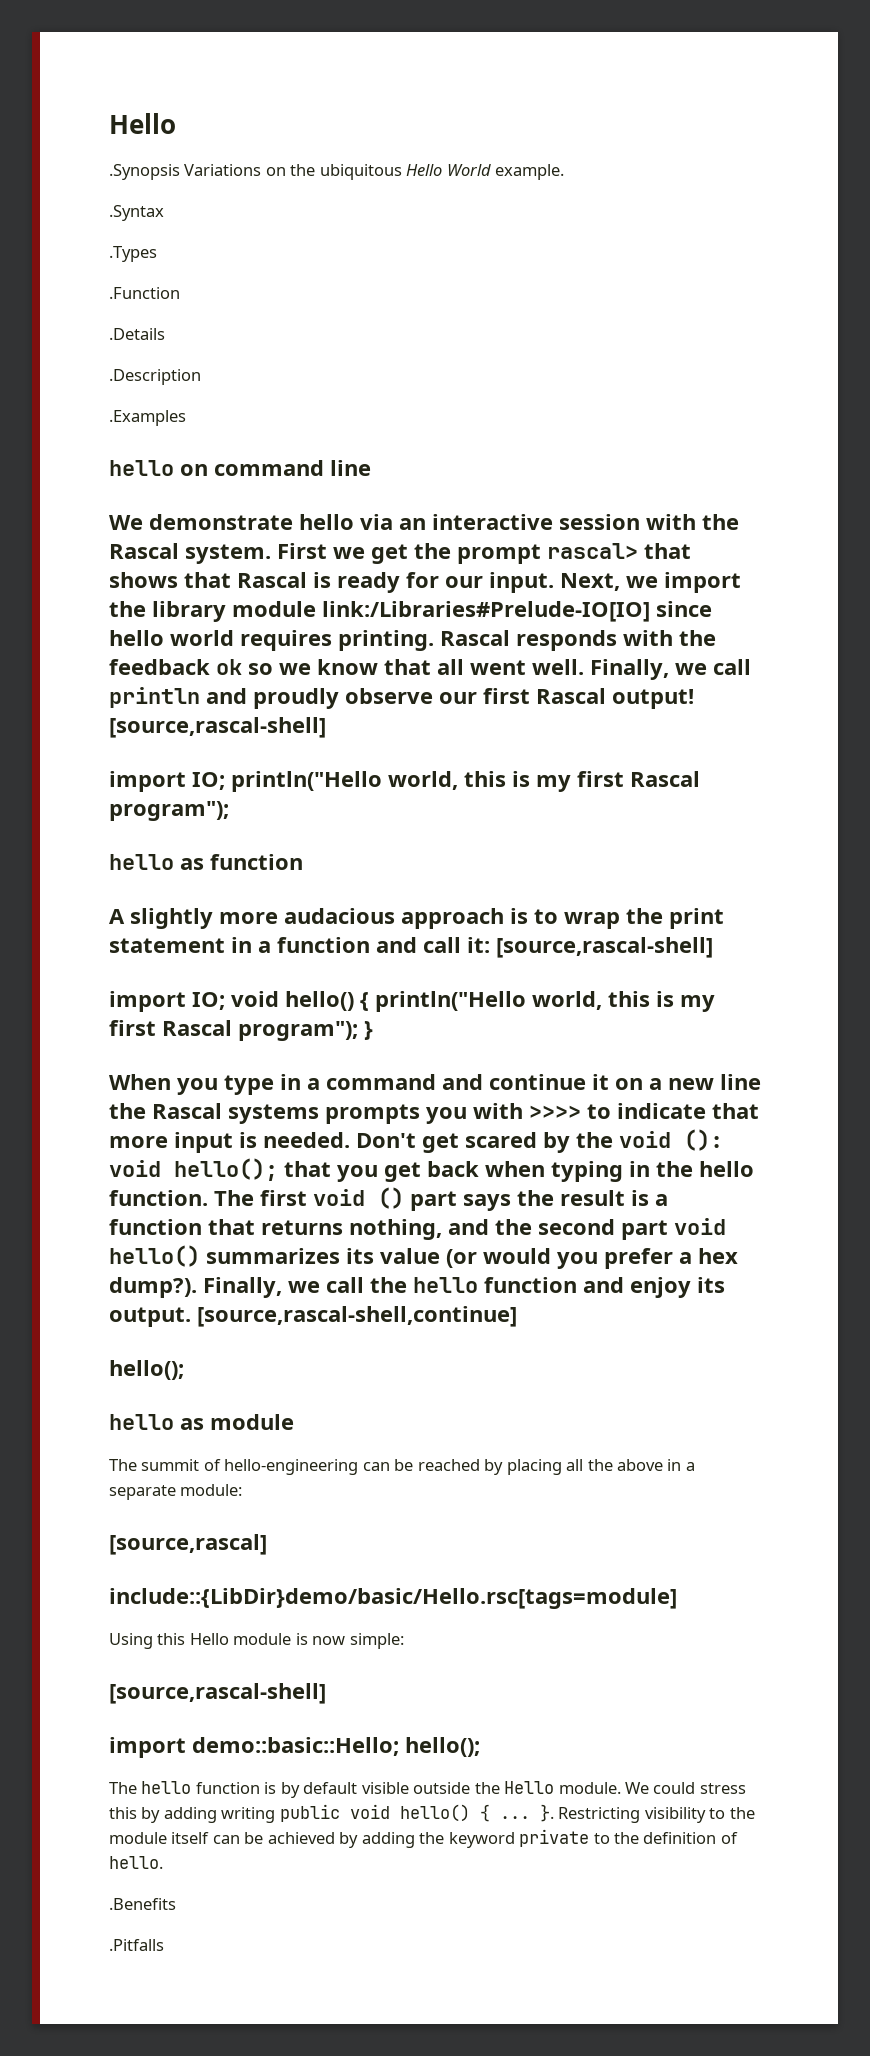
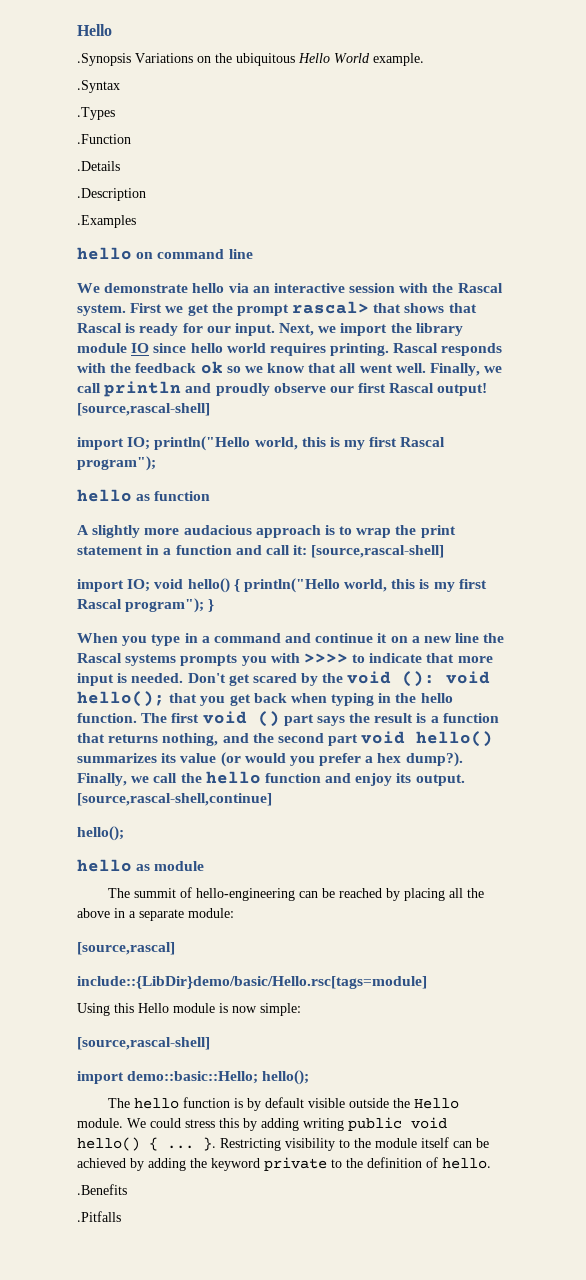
- Next, we import the library module link:/Libraries#Prelude-IO[IO] since hello world requires printing.
+ Next, we import the library module IO since hello world requires printing.

